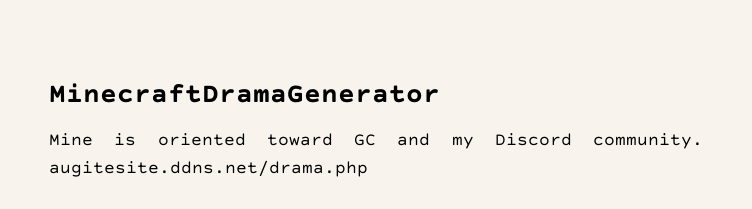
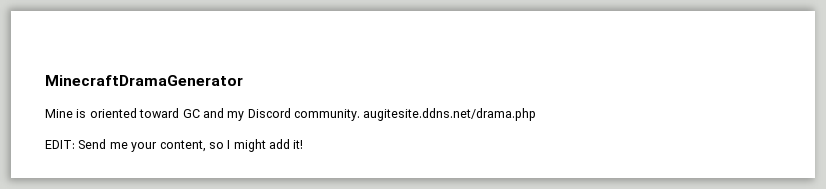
+ EDIT: Send me your content, so I might add it!

